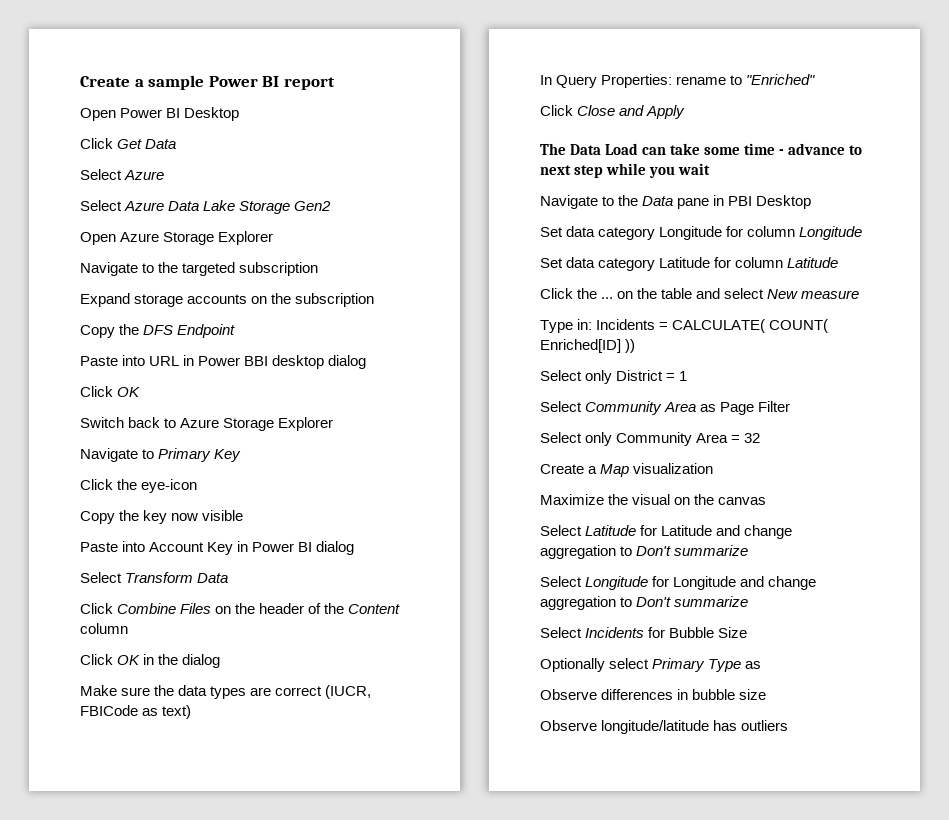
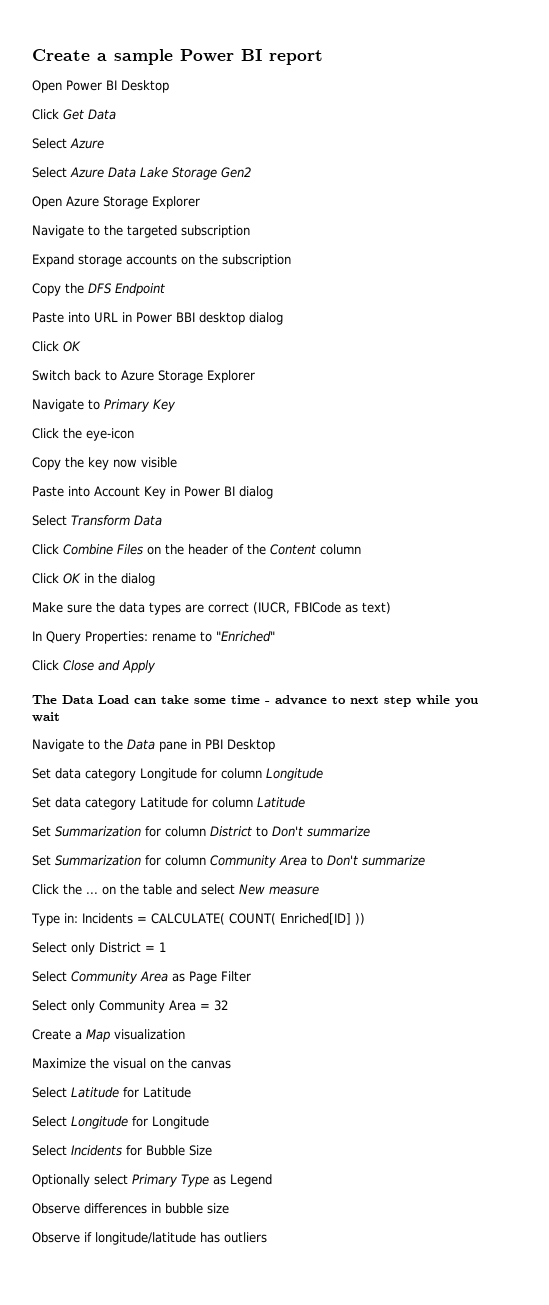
+ Set Summarization for column District to Don't summarize
+ Set Summarization for column Community Area to Don't summarize
- Select Latitude for Latitude and change aggregation to Don't summarize
- Select Longitude for Longitude and change aggregation to Don't summarize
+ Select Latitude for Latitude
+ Select Longitude for Longitude
- Optionally select Primary Type as
+ Optionally select Primary Type as Legend
- Observe longitude/latitude has outliers
+ Observe if longitude/latitude has outliers

